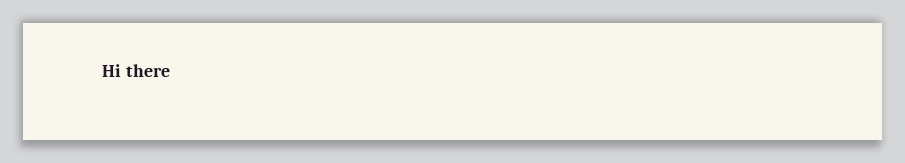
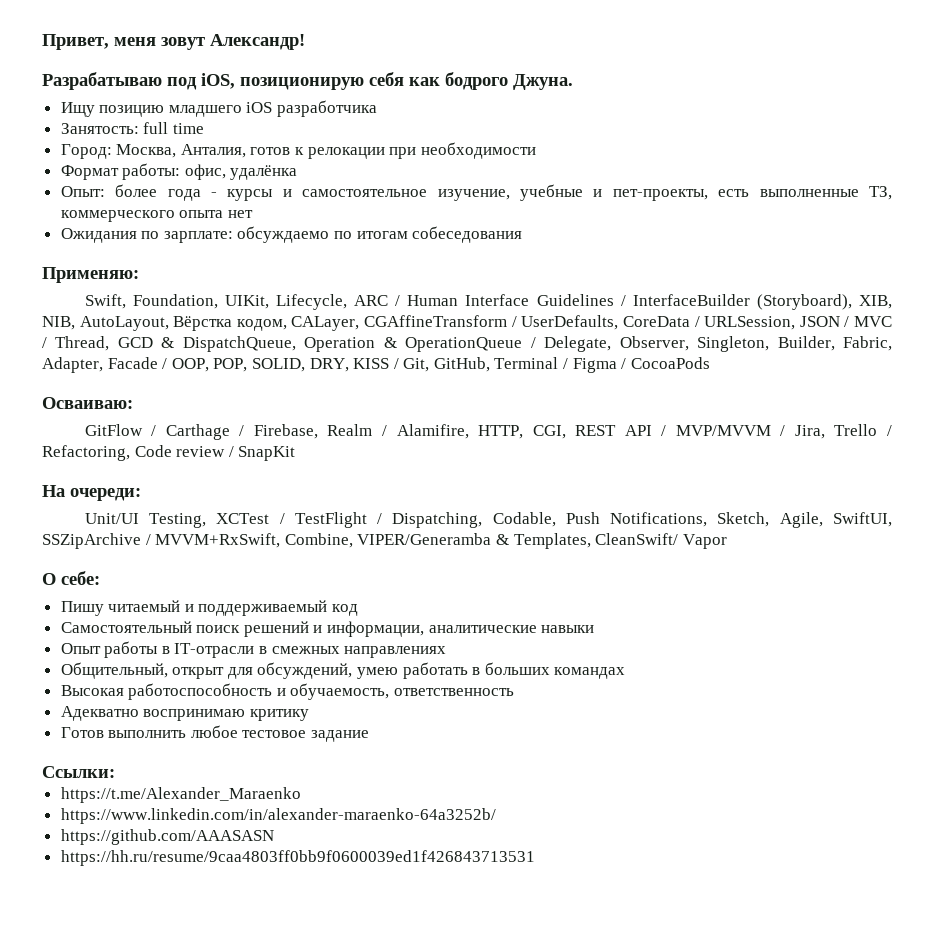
- Hi there
+ Привет, меня зовут Александр!
+ Разрабатываю под iOS, позиционирую себя как бодрого Джуна.
+ Ищу позицию младшего iOS разработчика
+ Занятость: full time
+ Город: Москва, Анталия, готов к релокации при необходимости
+ Формат работы: офис, удалёнка
+ Опыт: более года - курсы и самостоятельное изучение, учебные и пет-проекты, есть выполненные ТЗ, коммерческого опыта нет
+ Ожидания по зарплате: обсуждаемо по итогам собеседования
+ Применяю:
+ Swift, Foundation, UIKit, Lifecycle, ARC / Human Interface Guidelines / InterfaceBuilder (Storyboard), XIB, NIB, AutoLayout, Вёрстка кодом, CALayer, CGAffineTransform / UserDefaults, CoreData / URLSession, JSON / MVC / Thread, GCD & DispatchQueue, Operation & OperationQueue / Delegate, Observer, Singleton, Builder, Fabric, Adapter, Facade / OOP, POP, SOLID, DRY, KISS / Git, GitHub, Terminal / Figma / CocoaPods
+ Осваиваю:
+ GitFlow / Carthage / Firebase, Realm / Alamifire, HTTP, CGI, REST API / MVP/MVVM / Jira, Trello / Refactoring, Code review / SnapKit
+ На очереди:
+ Unit/UI Testing, XCTest / TestFlight / Dispatching, Codable, Push Notifications, Sketch, Agile, SwiftUI, SSZipArchive / MVVM+RxSwift, Combine, VIPER/Generamba & Templates, CleanSwift/ Vapor
+ О себе:
+ Пишу читаемый и поддерживаемый код
+ Самостоятельный поиск решений и информации, аналитические навыки
+ Опыт работы в IT-отрасли в смежных направлениях
+ Общительный, открыт для обсуждений, умею работать в больших командах
+ Высокая работоспособность и обучаемость, ответственность
+ Адекватно воспринимаю критику
+ Готов выполнить любое тестовое задание
+ Ссылки:
+ https://t.me/Alexander_Maraenko
+ https://www.linkedin.com/in/alexander-maraenko-64a3252b/
+ https://github.com/AAASASN
+ https://hh.ru/resume/9caa4803ff0bb9f0600039ed1f426843713531

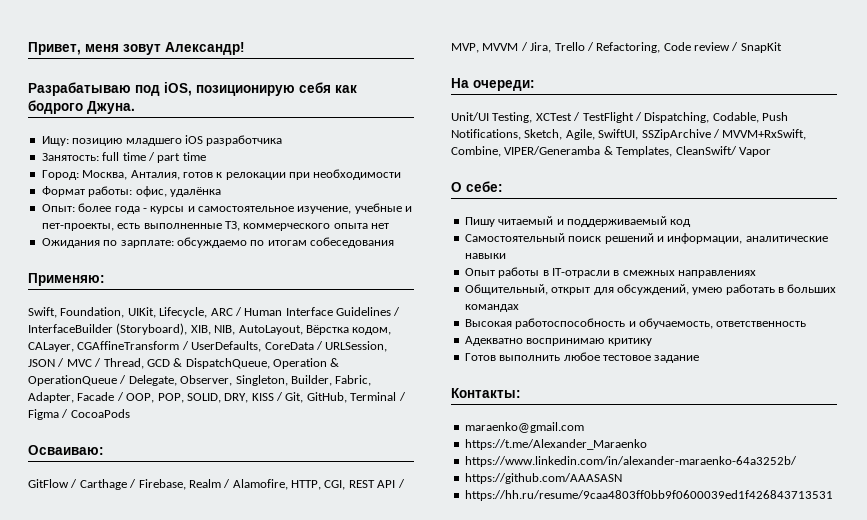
- Ищу позицию младшего iOS разработчика
+ Ищу: позицию младшего iOS разработчика
- Занятость: full time
+ Занятость: full time / part time
- GitFlow / Carthage / Firebase, Realm / Alamifire, HTTP, CGI, REST API / MVP/MVVM / Jira, Trello / Refactoring, Code review / SnapKit
+ GitFlow / Carthage / Firebase, Realm / Alamofire, HTTP, CGI, REST API / MVP, MVVM / Jira, Trello / Refactoring, Code review / SnapKit
- Ссылки:
+ Контакты:
+ maraenko@gmail.com

